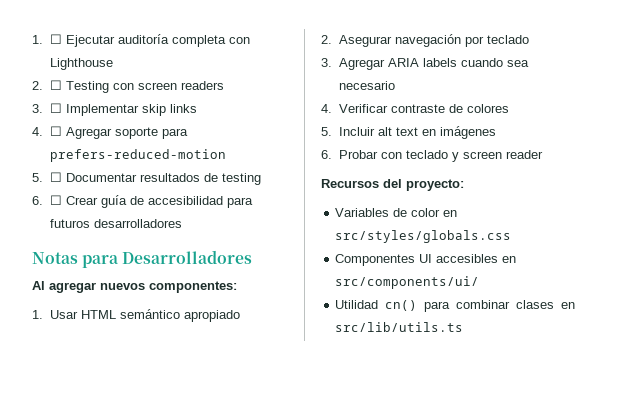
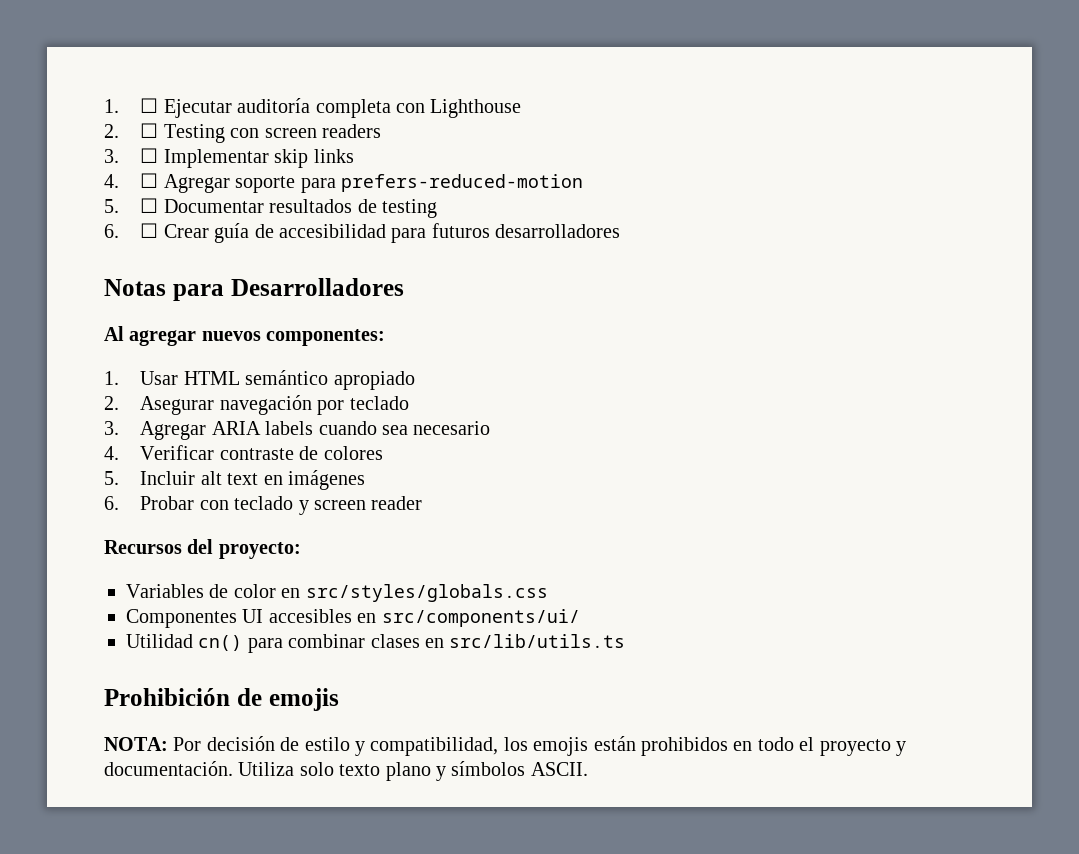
+ Prohibición de emojis
+ NOTA: Por decisión de estilo y compatibilidad, los emojis están prohibidos en todo el proyecto y documentación. Utiliza solo texto plano y símbolos ASCII.

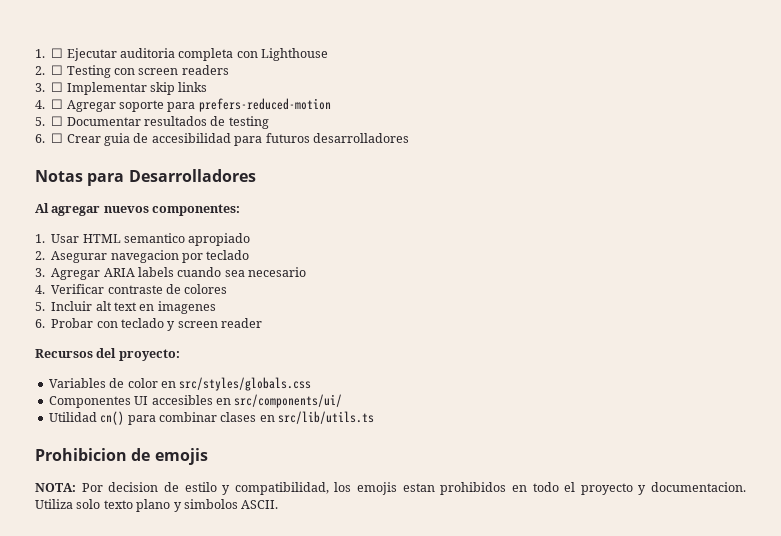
- 1. ☐ Ejecutar auditoría completa con Lighthouse
+ 1. ☐ Ejecutar auditoria completa con Lighthouse
- 6. ☐ Crear guía de accesibilidad para futuros desarrolladores
+ 6. ☐ Crear guia de accesibilidad para futuros desarrolladores
- 1. Usar HTML semántico apropiado
+ 1. Usar HTML semantico apropiado
- 2. Asegurar navegación por teclado
+ 2. Asegurar navegacion por teclado
- 5. Incluir alt text en imágenes
+ 5. Incluir alt text en imagenes
- Prohibición de emojis
+ Prohibicion de emojis
- NOTA: Por decisión de estilo y compatibilidad, los emojis están prohibidos en todo el proyecto y documentación.
+ NOTA: Por decision de estilo y compatibilidad, los emojis estan prohibidos en todo el proyecto y documentacion.
- Utiliza solo texto plano y símbolos ASCII.
+ Utiliza solo texto plano y simbolos ASCII.

